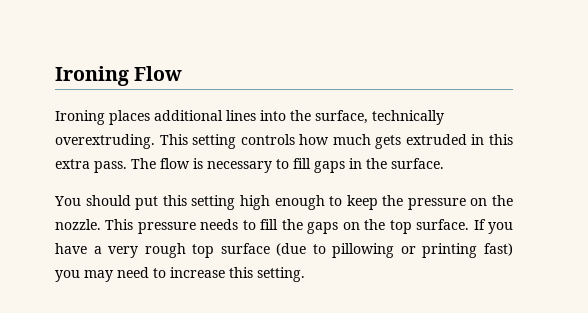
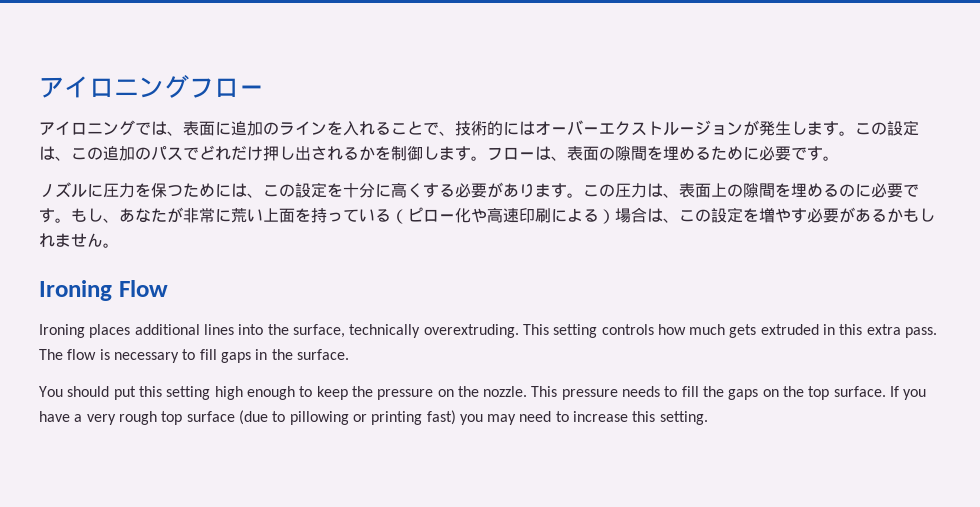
+ アイロニングフロー
+ アイロニングでは、表面に追加のラインを入れることで、技術的にはオーバーエクストルージョンが発生します。この設定は、この追加のパスでどれだけ押し出されるかを制御します。フローは、表面の隙間を埋めるために必要です。
+ ノズルに圧力を保つためには、この設定を十分に高くする必要があります。この圧力は、表面上の隙間を埋めるのに必要です。もし、あなたが非常に荒い上面を持っている（ピロー化や高速印刷による）場合は、この設定を増やす必要があるかもしれません。

